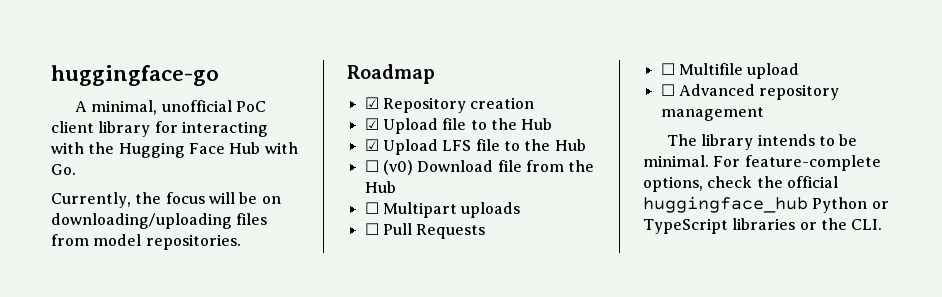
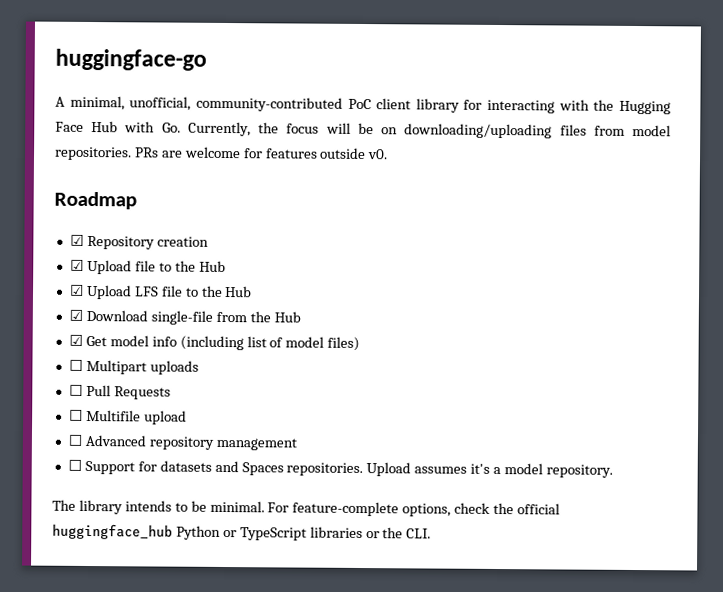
- A minimal, unofficial PoC client library for interacting with the Hugging Face Hub with Go.
- Currently, the focus will be on downloading/uploading files from model repositories.
+ A minimal, unofficial, community-contributed PoC client library for interacting with the Hugging Face Hub with Go. Currently, the focus will be on downloading/uploading files from model repositories. PRs are welcome for features outside v0.
- ☐ (v0) Download file from the Hub
+ ☑ Download single-file from the Hub
+ ☑ Get model info (including list of model files)
+ ☐ Support for datasets and Spaces repositories. Upload assumes it's a model repository.

